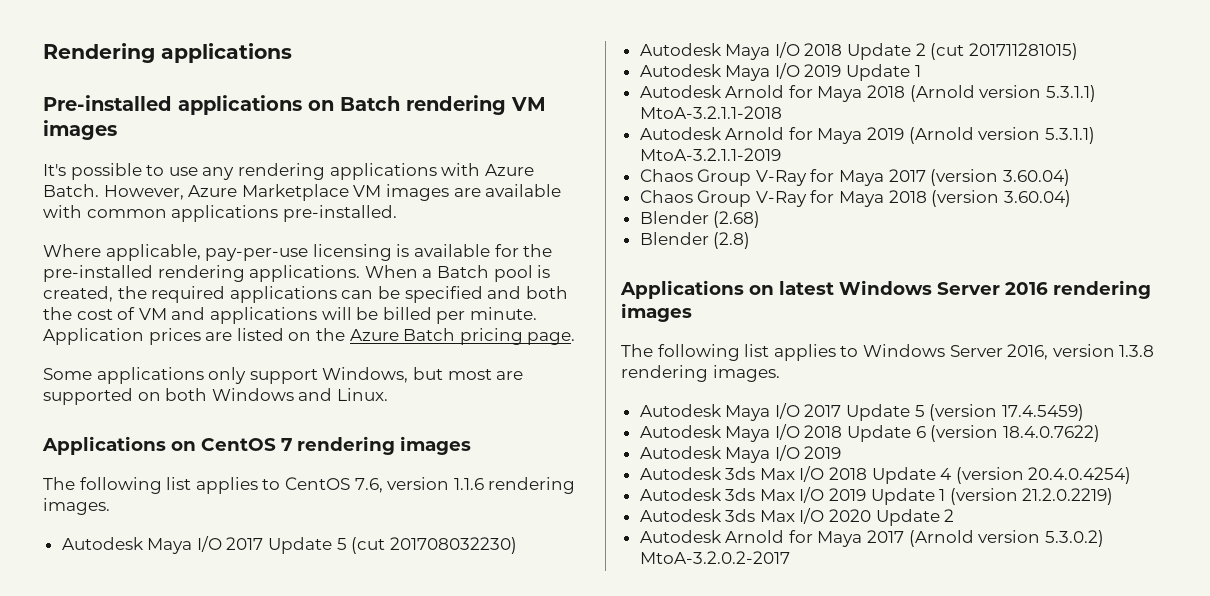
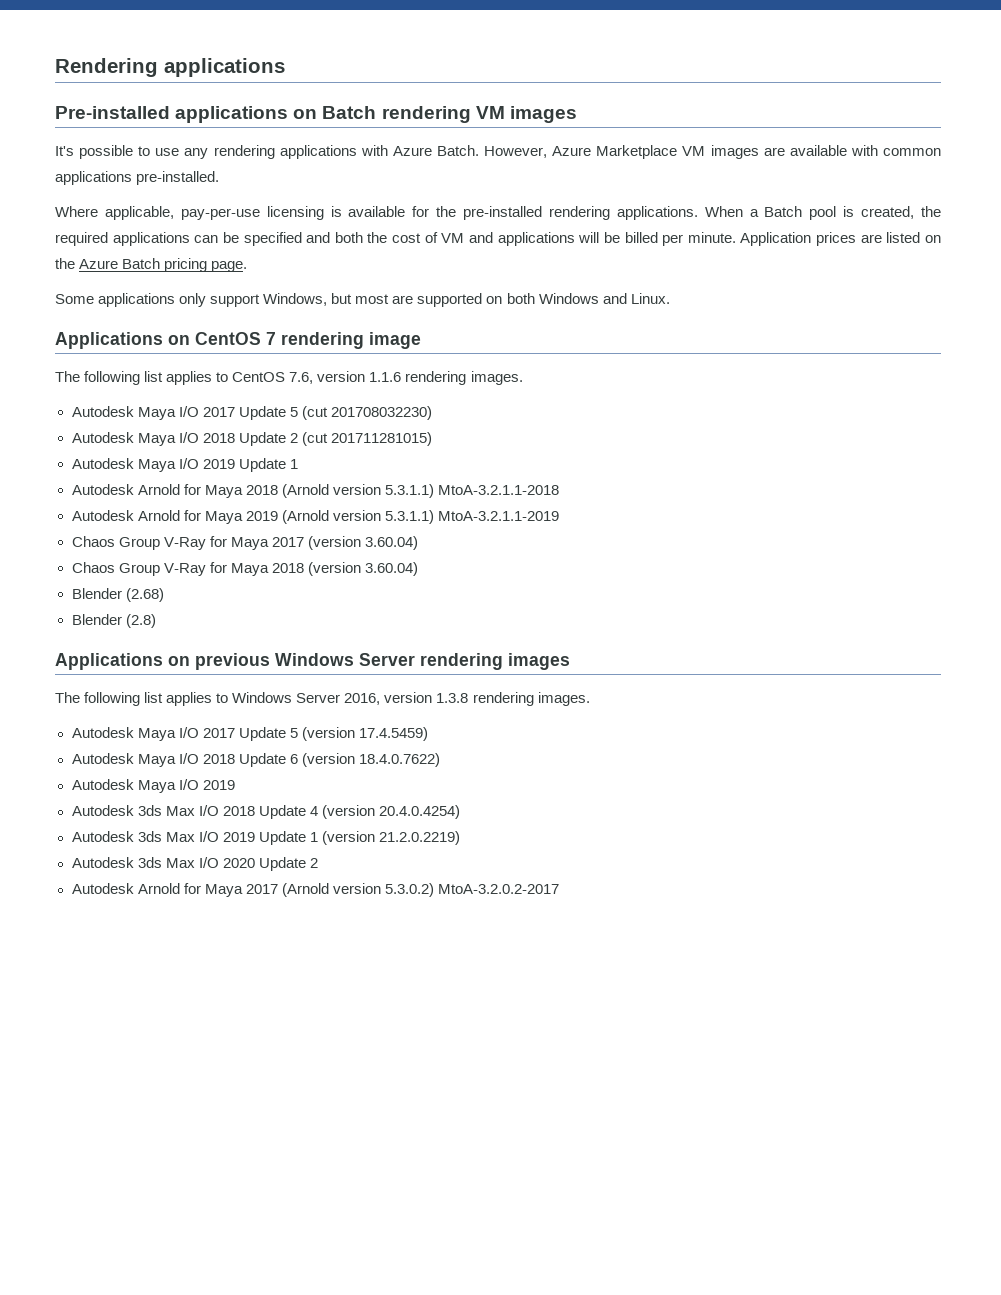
- Applications on CentOS 7 rendering images
+ Applications on CentOS 7 rendering image
- Applications on latest Windows Server 2016 rendering images
+ Applications on previous Windows Server rendering images

